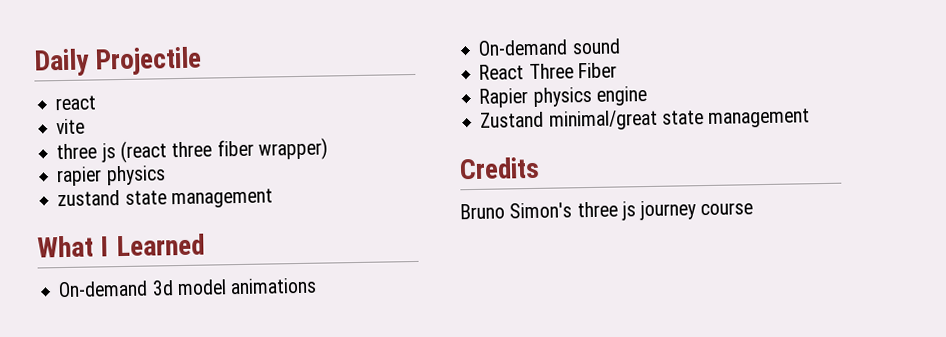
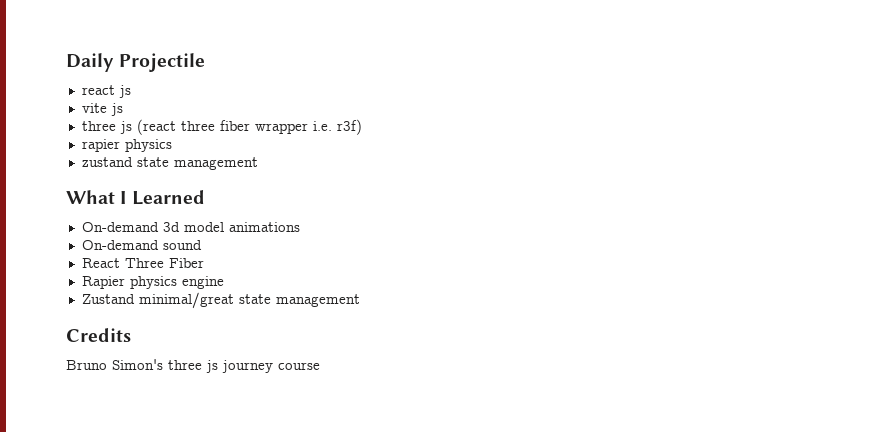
- react
+ react js
- vite
+ vite js
- three js (react three fiber wrapper)
+ three js (react three fiber wrapper i.e. r3f)

